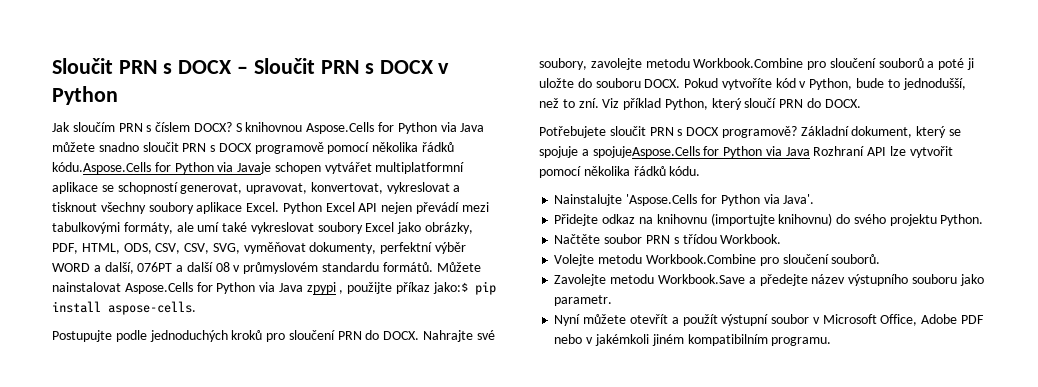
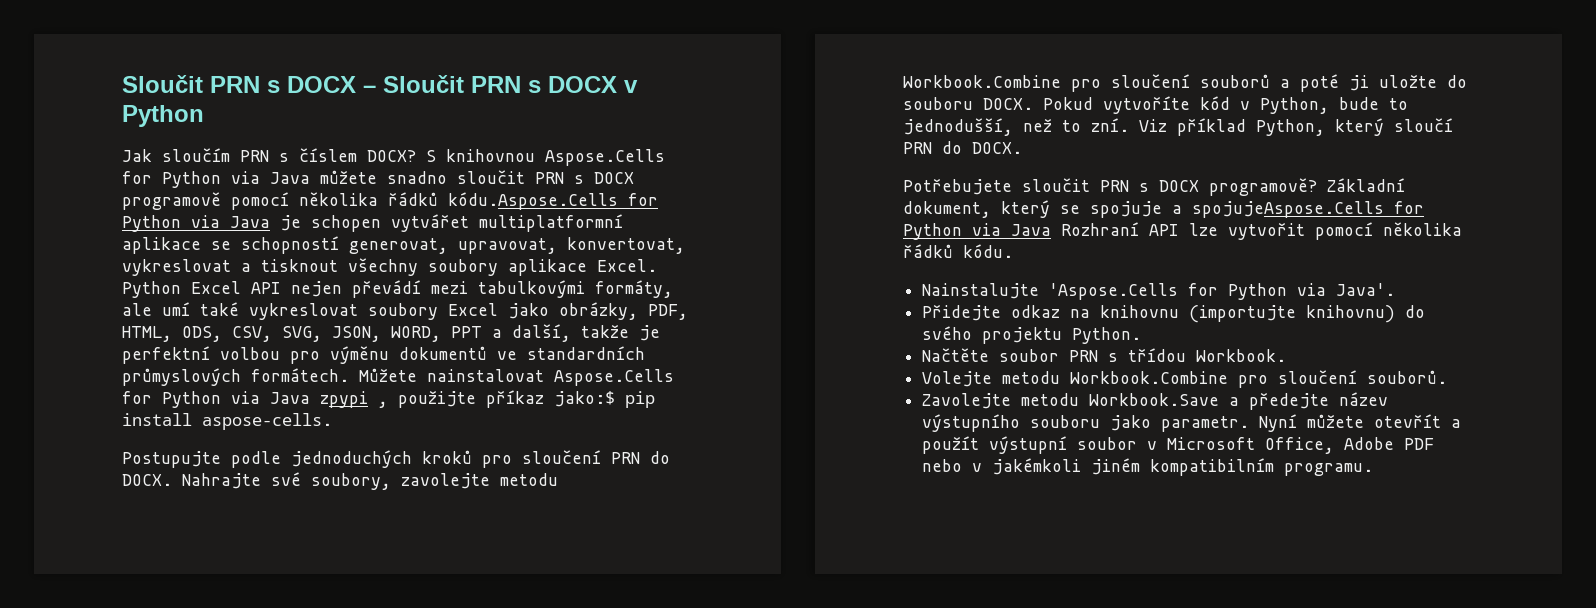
- S knihovnou Aspose.Cells for Python via Java můžete snadno sloučit PRN s DOCX programově pomocí několika řádků kódu.Aspose.Cells for Python via Javaje schopen vytvářet multiplatformní aplikace se schopností generovat, upravovat, konvertovat, vykreslovat a tisknout všechny soubory aplikace Excel.
+ S knihovnou Aspose.Cells for Python via Java můžete snadno sloučit PRN s DOCX programově pomocí několika řádků kódu.Aspose.Cells for Python via Java je schopen vytvářet multiplatformní aplikace se schopností generovat, upravovat, konvertovat, vykreslovat a tisknout všechny soubory aplikace Excel.
- Python Excel API nejen převádí mezi tabulkovými formáty, ale umí také vykreslovat soubory Excel jako obrázky, PDF, HTML, ODS, CSV, CSV, SVG, vyměňovat dokumenty, perfektní výběr WORD a další, 076PT a další 08 v průmyslovém standardu formátů.
+ Python Excel API nejen převádí mezi tabulkovými formáty, ale umí také vykreslovat soubory Excel jako obrázky, PDF, HTML, ODS, CSV, SVG, JSON, WORD, PPT a další, takže je perfektní volbou pro výměnu dokumentů ve standardních průmyslových formátech.
- Zavolejte metodu Workbook.Save a předejte název výstupního souboru jako parametr.
- Nyní můžete otevřít a použít výstupní soubor v Microsoft Office, Adobe PDF nebo v jakémkoli jiném kompatibilním programu.
+ Zavolejte metodu Workbook.Save a předejte název výstupního souboru jako parametr. Nyní můžete otevřít a použít výstupní soubor v Microsoft Office, Adobe PDF nebo v jakémkoli jiném kompatibilním programu.

